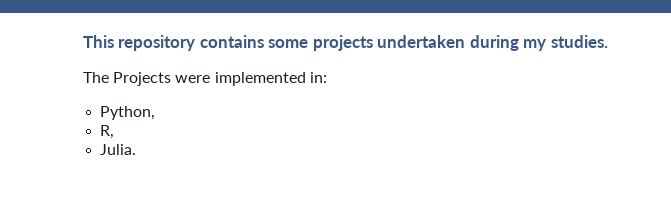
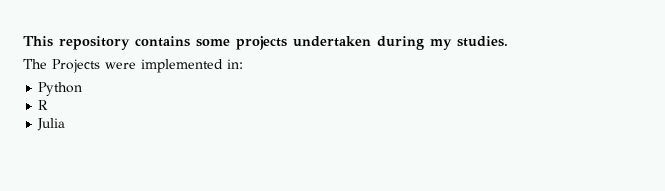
- Python,
- R,
- Julia.
+ Python
+ R
+ Julia

